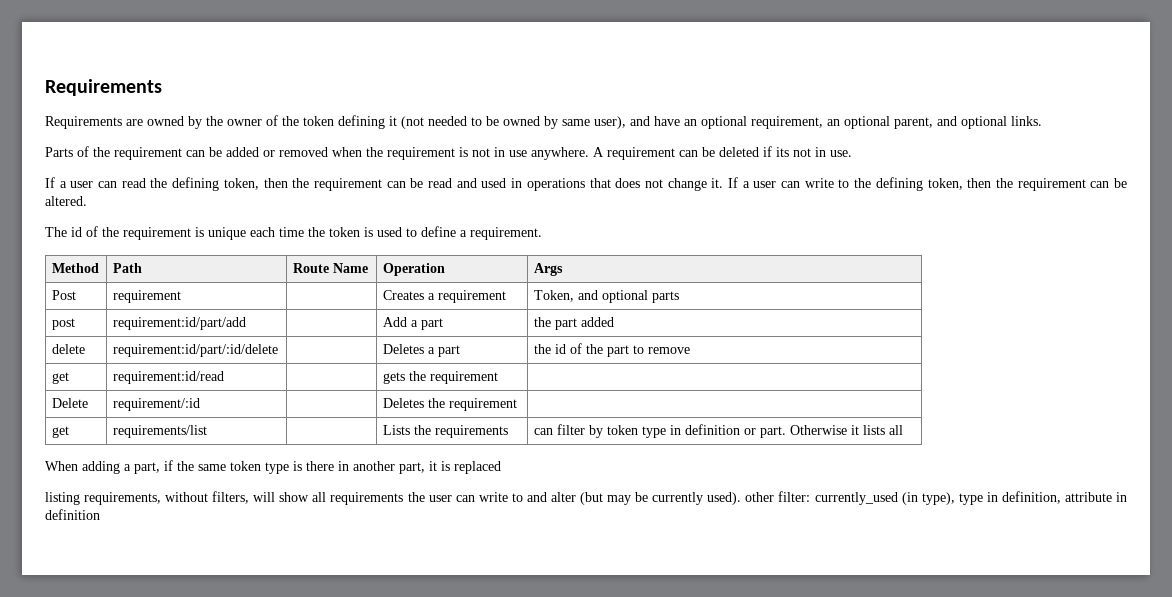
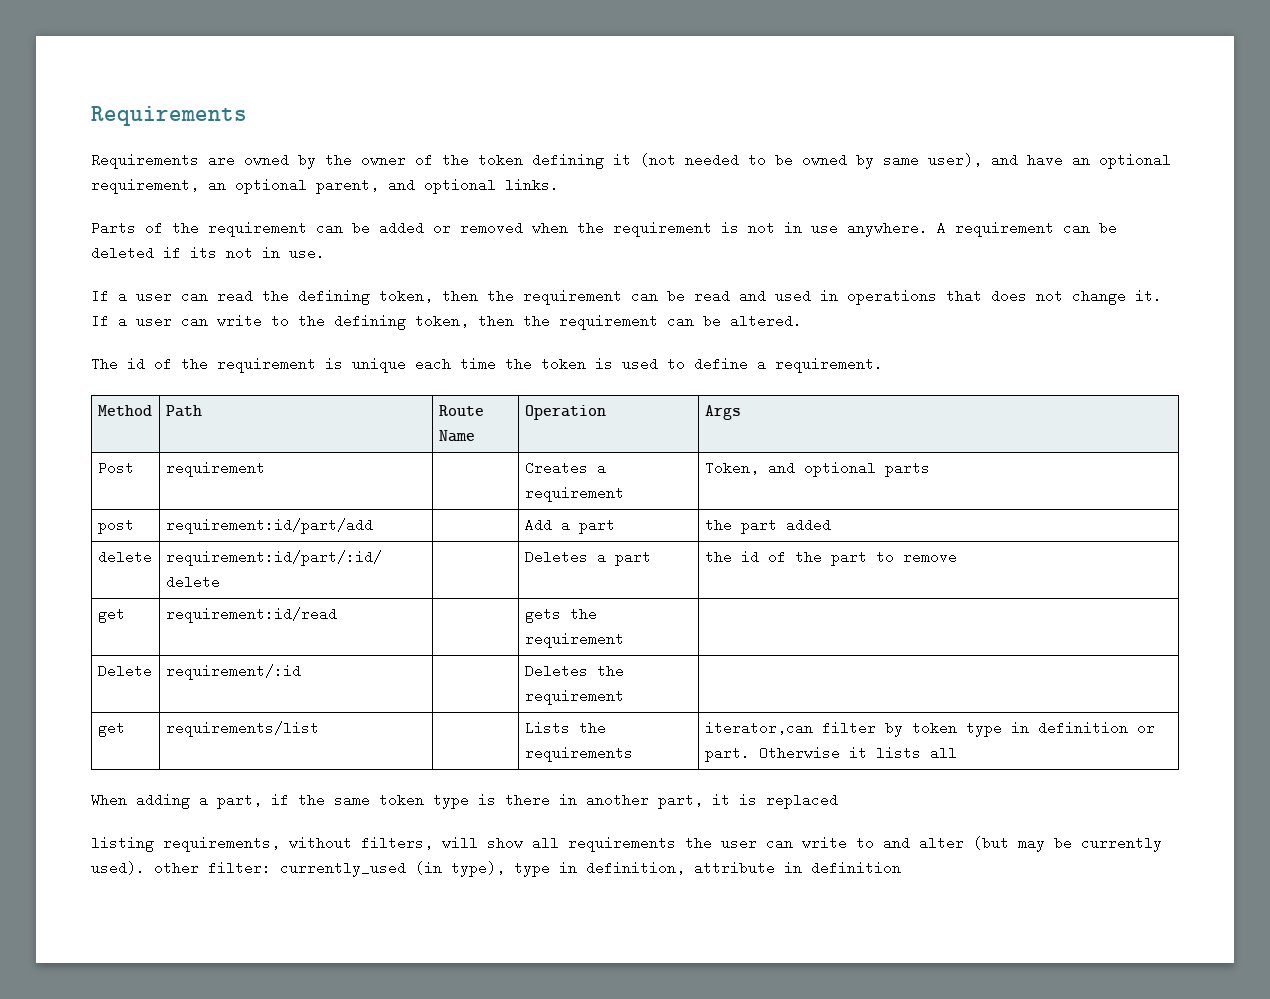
- get | requirements/list | | Lists the requirements | can filter by token type in definition or part. Otherwise it lists all
+ get | requirements/list | | Lists the requirements | iterator,can filter by token type in definition or part. Otherwise it lists all

